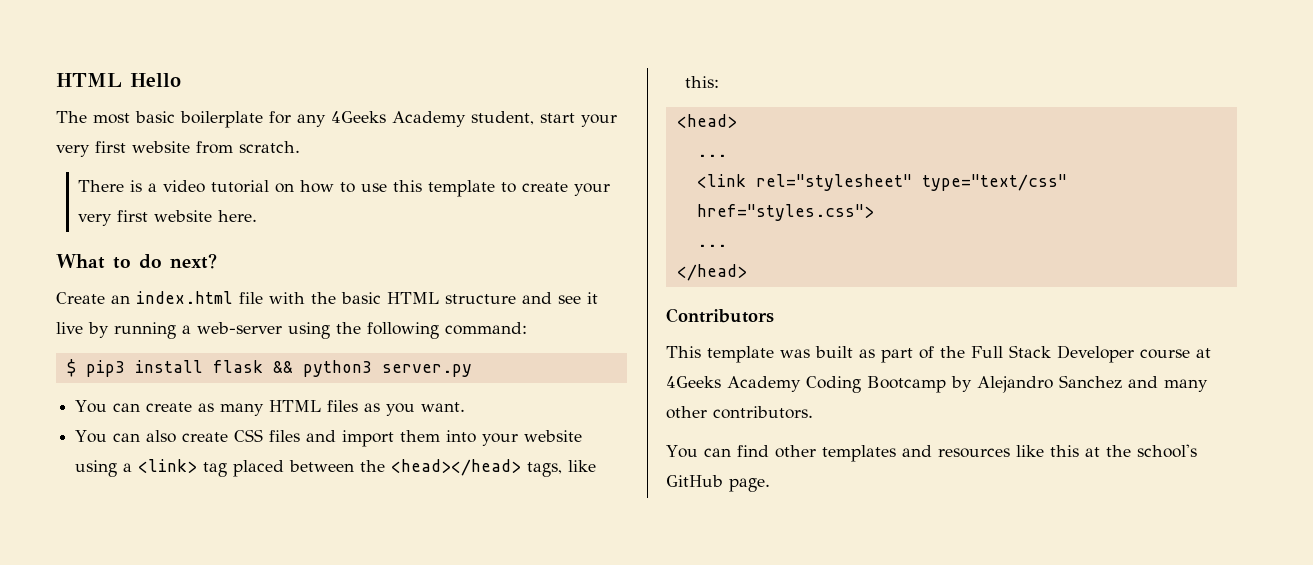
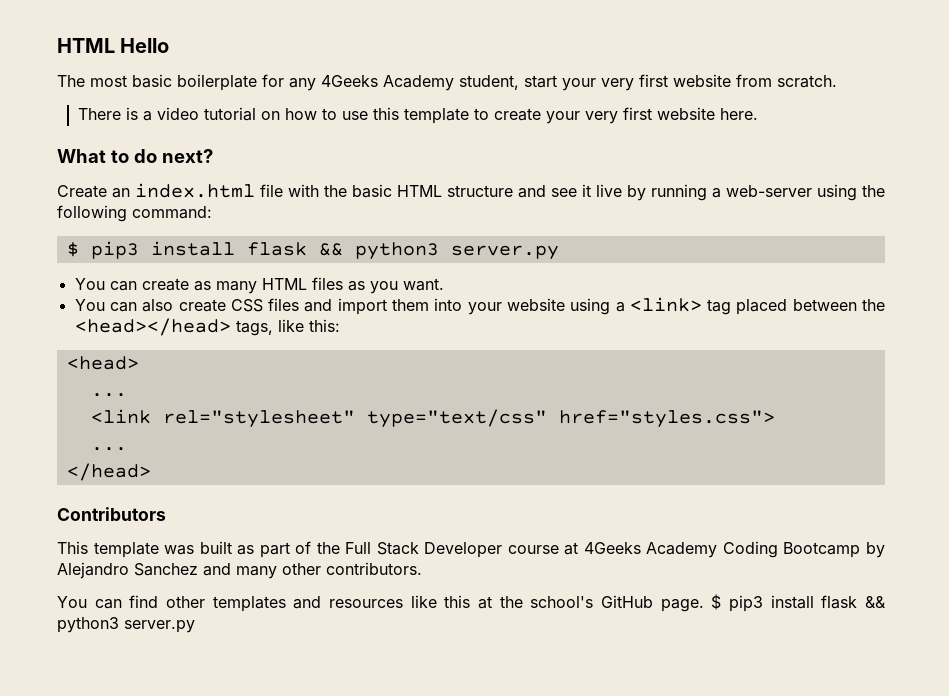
- You can find other templates and resources like this at the school's GitHub page.
+ You can find other templates and resources like this at the school's GitHub page. $ pip3 install flask && python3 server.py

